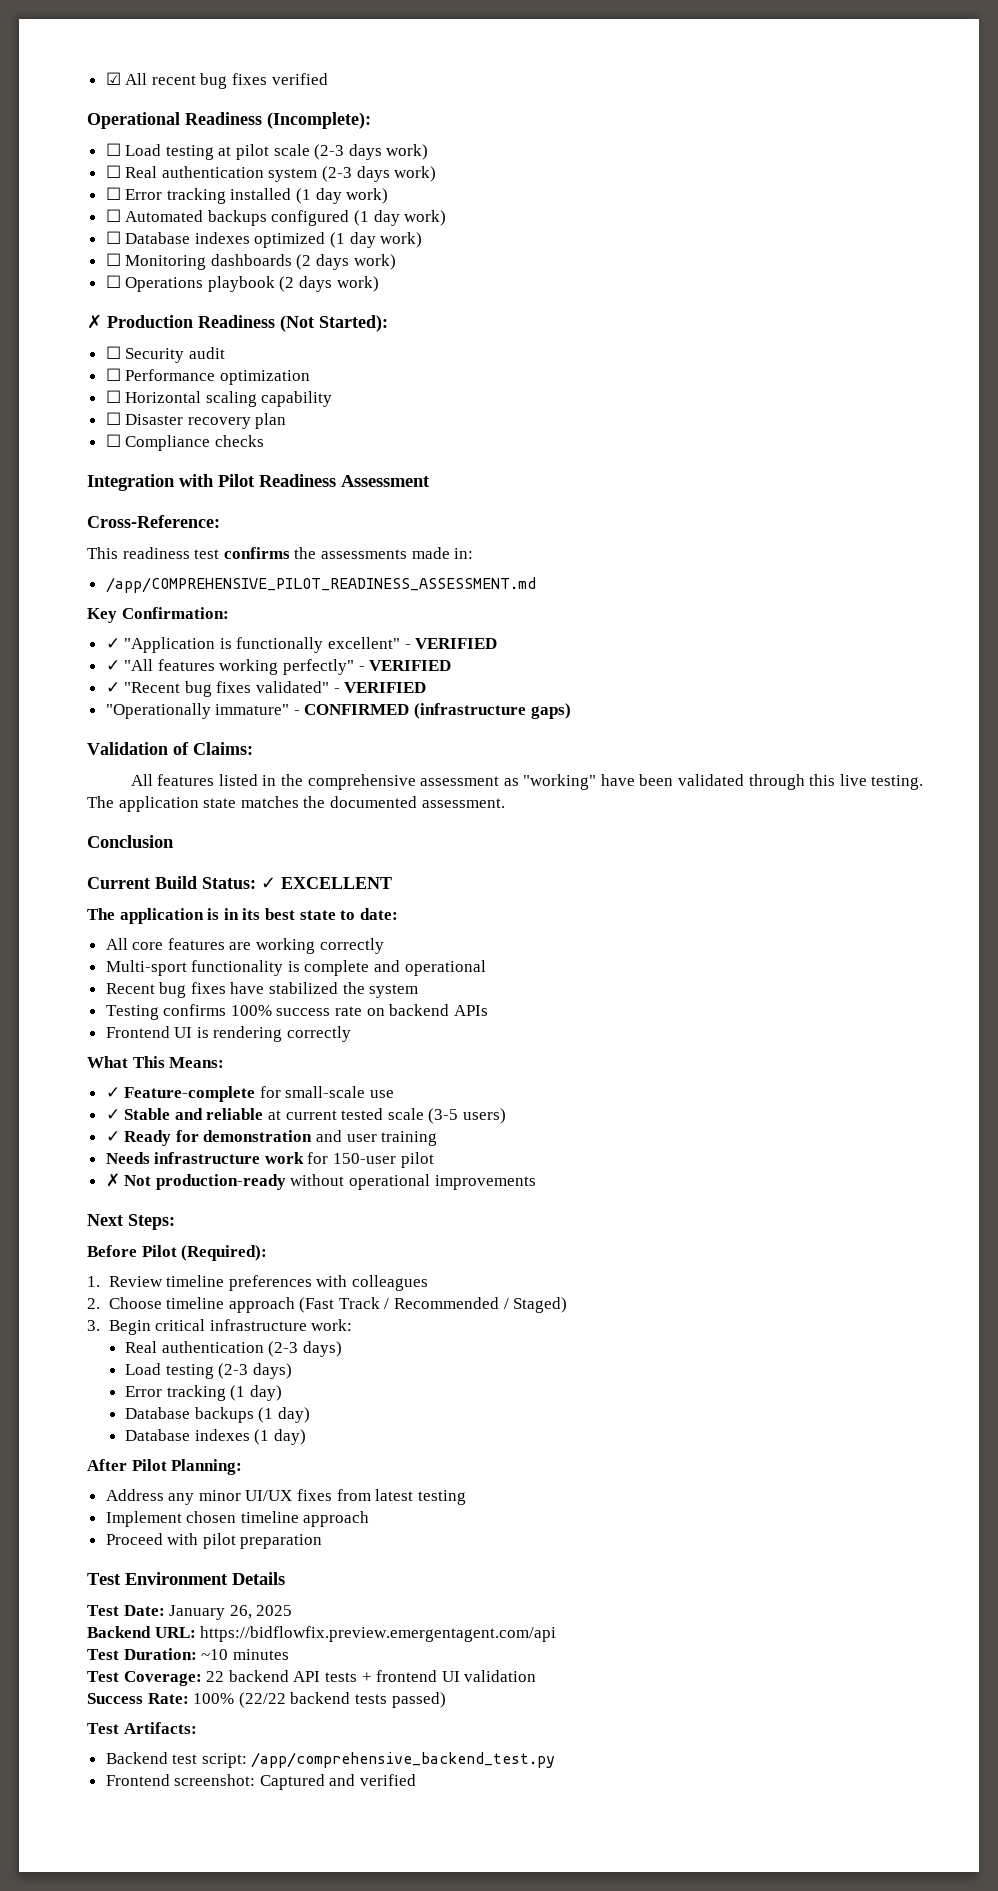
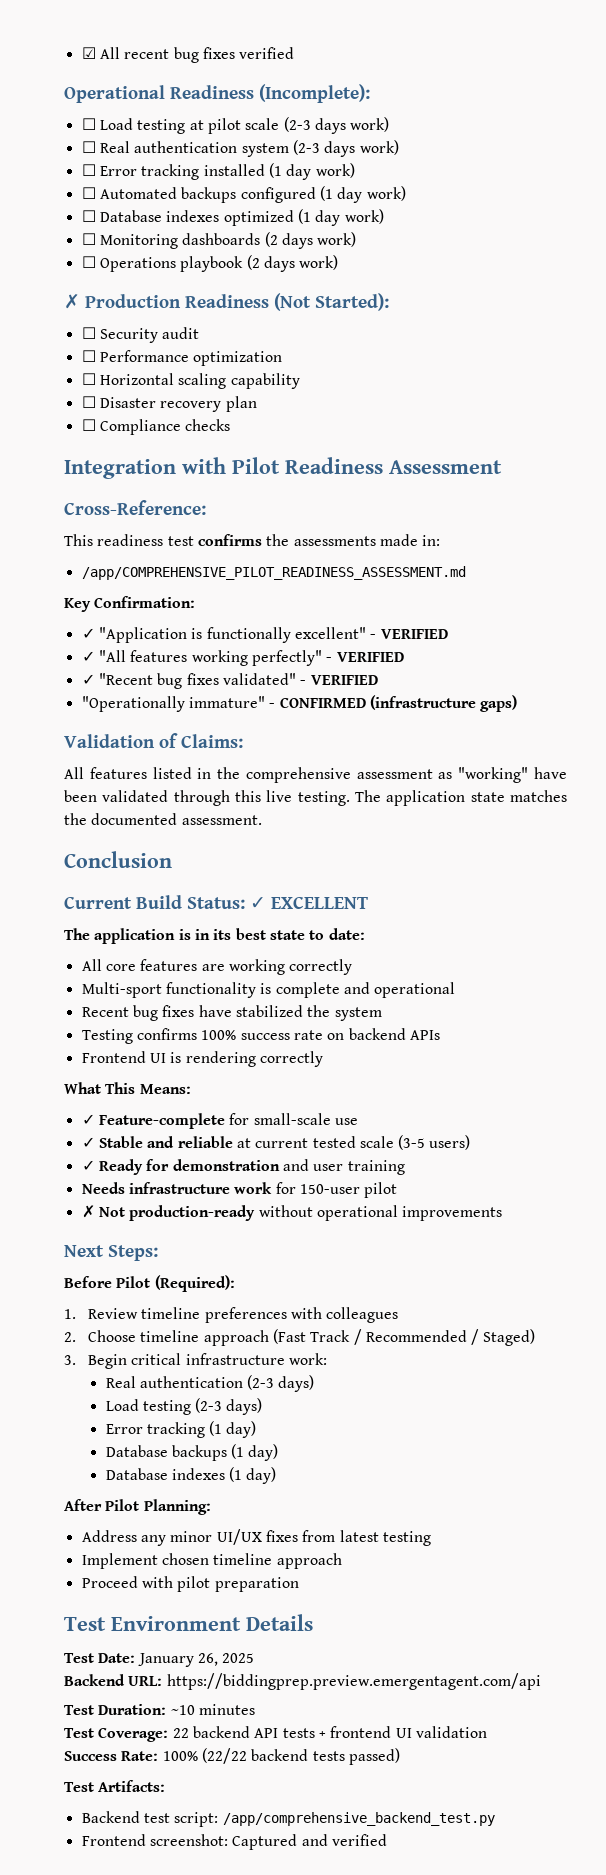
- Backend URL: https://bidflowfix.preview.emergentagent.com/api
+ Backend URL: https://biddingprep.preview.emergentagent.com/api

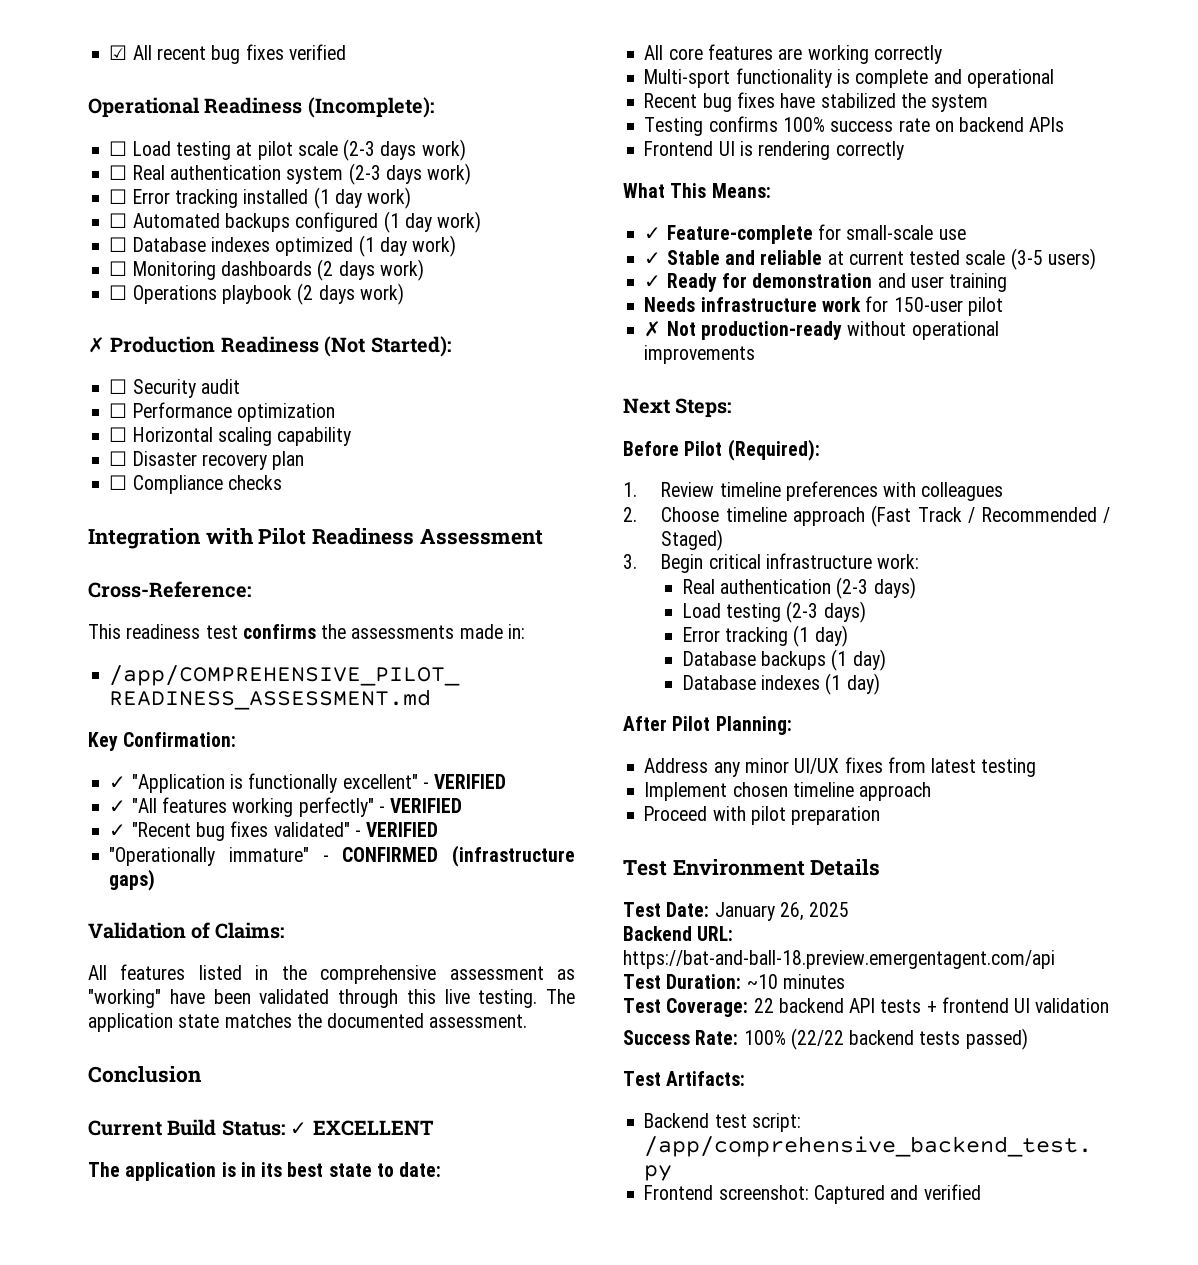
- Backend URL: https://biddingprep.preview.emergentagent.com/api
+ Backend URL: https://bat-and-ball-18.preview.emergentagent.com/api

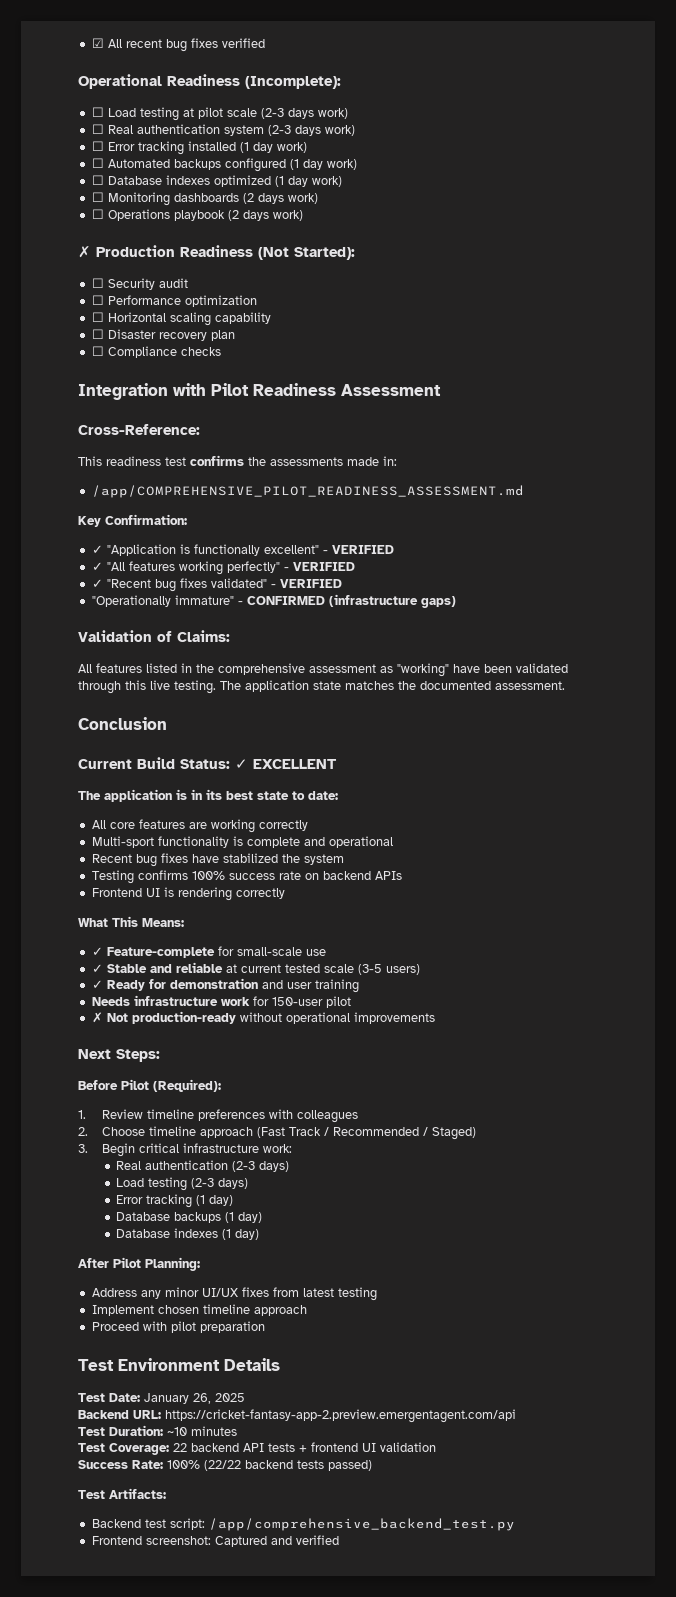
- Backend URL: https://bat-and-ball-18.preview.emergentagent.com/api
+ Backend URL: https://cricket-fantasy-app-2.preview.emergentagent.com/api

